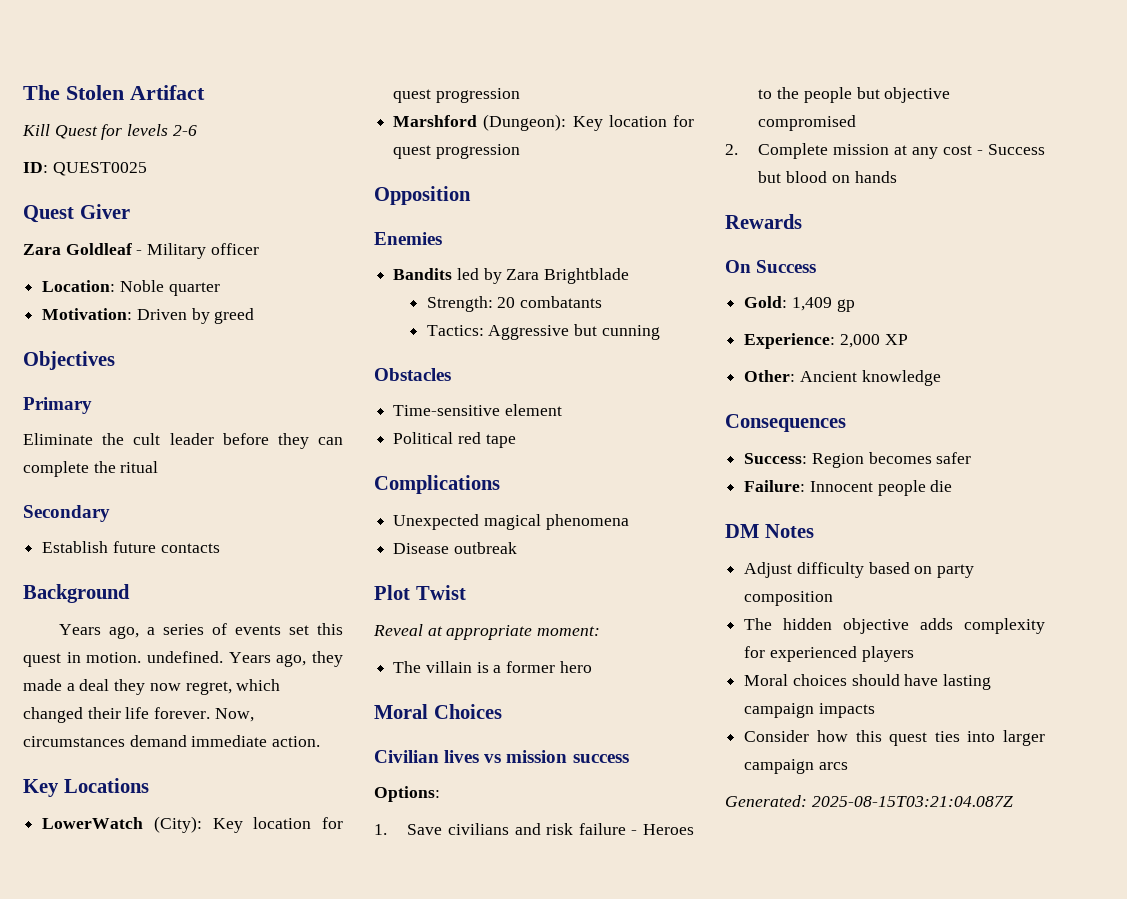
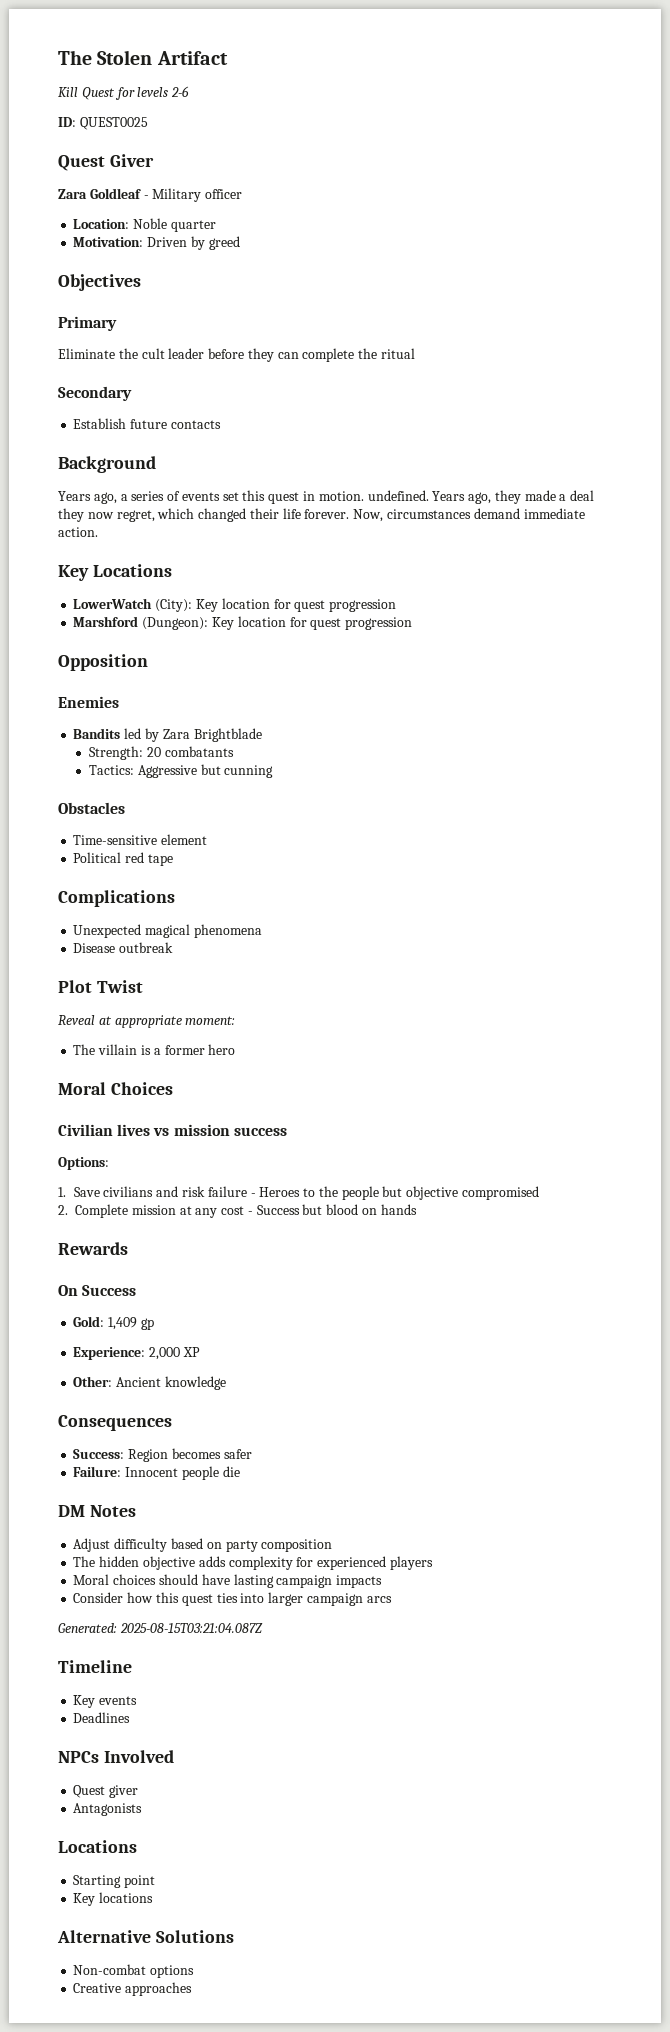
+ Timeline
+ Key events
+ Deadlines
+ NPCs Involved
+ Quest giver
+ Antagonists
+ Locations
+ Starting point
+ Key locations
+ Alternative Solutions
+ Non-combat options
+ Creative approaches

